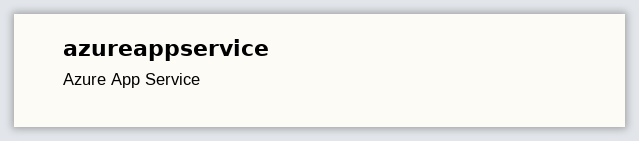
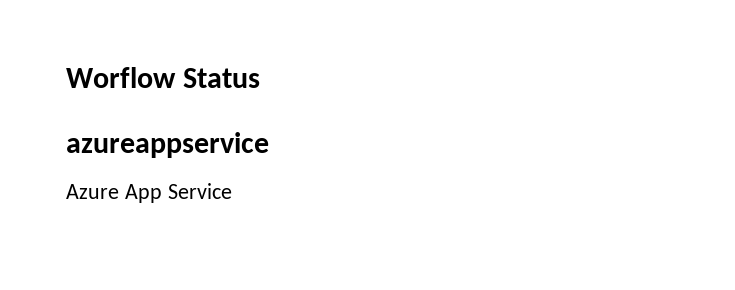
+ Worflow Status

